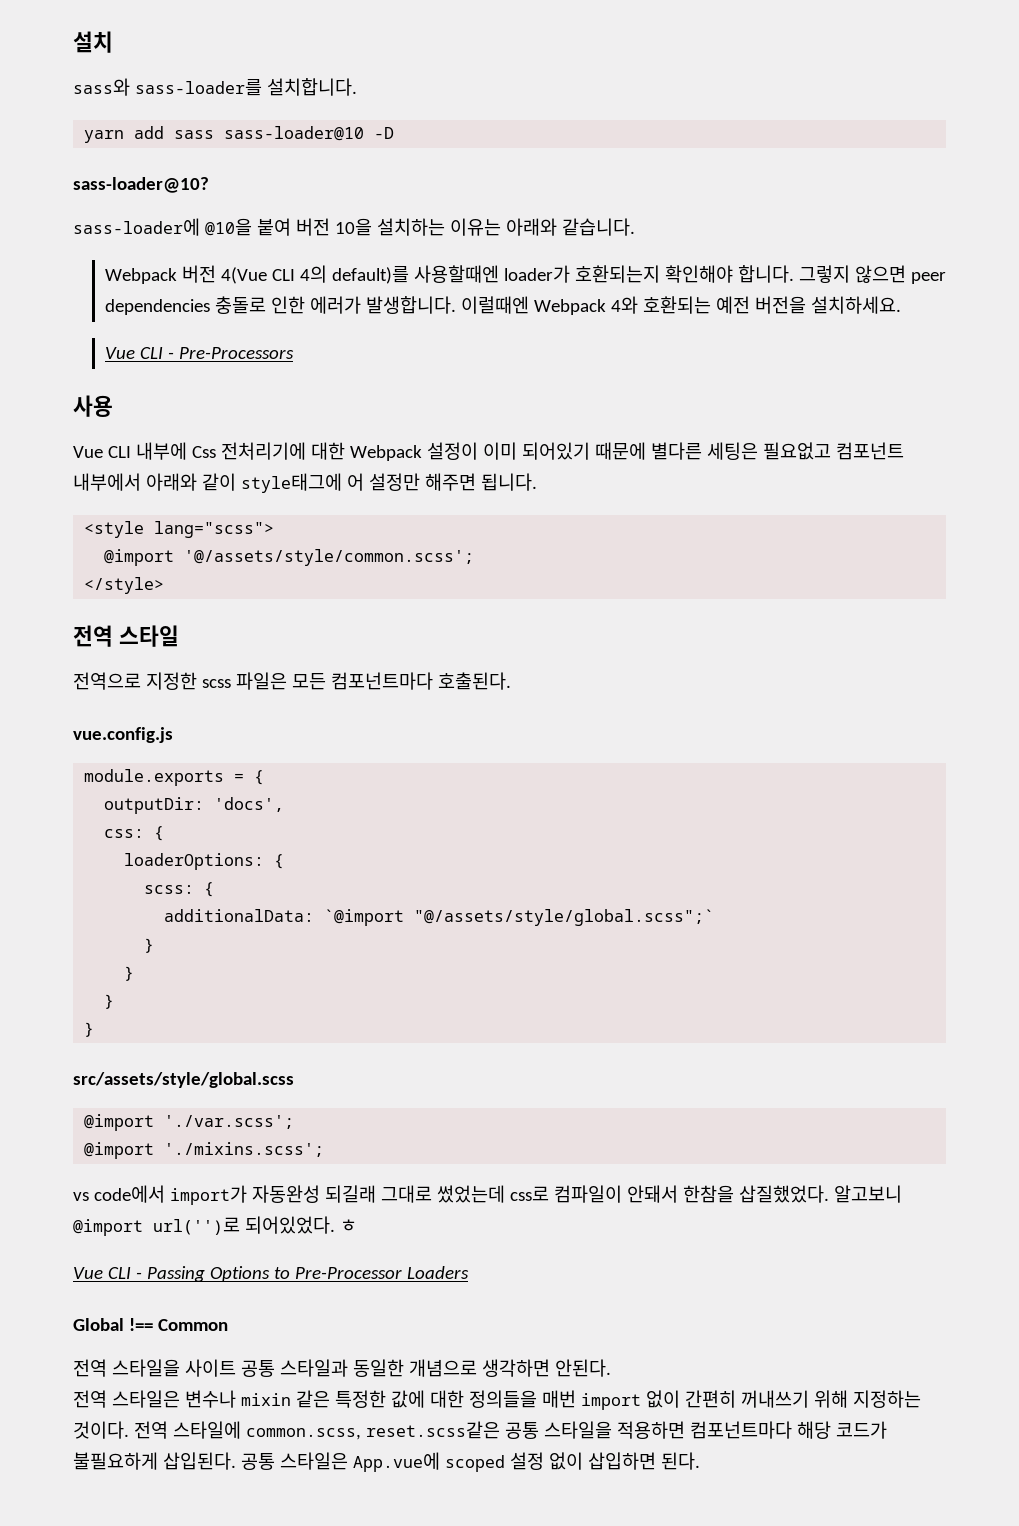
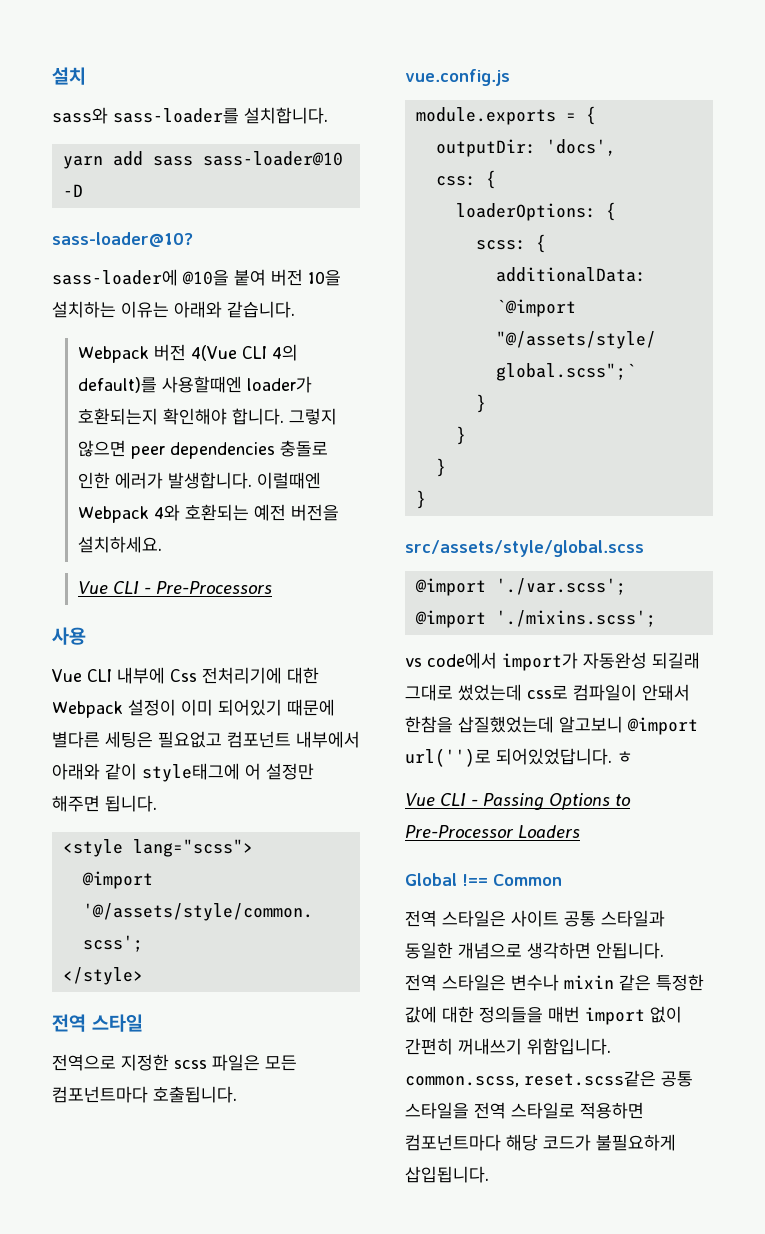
- 전역으로 지정한 scss 파일은 모든 컴포넌트마다 호출된다.
+ 전역으로 지정한 scss 파일은 모든 컴포넌트마다 호출됩니다.
- vs code에서 import가 자동완성 되길래 그대로 썼었는데 css로 컴파일이 안돼서 한참을 삽질했었다. 알고보니 @import url('')로 되어있었다.
+ vs code에서 import가 자동완성 되길래 그대로 썼었는데 css로 컴파일이 안돼서 한참을 삽질했었는데 알고보니 @import url('')로 되어있었답니다.
- 전역 스타일을 사이트 공통 스타일과 동일한 개념으로 생각하면 안된다.
+ 전역 스타일은 사이트 공통 스타일과 동일한 개념으로 생각하면 안됩니다.
- 전역 스타일은 변수나 mixin 같은 특정한 값에 대한 정의들을 매번 import 없이 간편히 꺼내쓰기 위해 지정하는 것이다. 전역 스타일에 common.scss, reset.scss같은 공통 스타일을 적용하면 컴포넌트마다 해당 코드가 불필요하게 삽입된다. 공통 스타일은 App.vue에 scoped 설정 없이 삽입하면 된다.
+ 전역 스타일은 변수나 mixin 같은 특정한 값에 대한 정의들을 매번 import 없이 간편히 꺼내쓰기 위함입니다. common.scss, reset.scss같은 공통 스타일을 전역 스타일로 적용하면 컴포넌트마다 해당 코드가 불필요하게 삽입됩니다.

